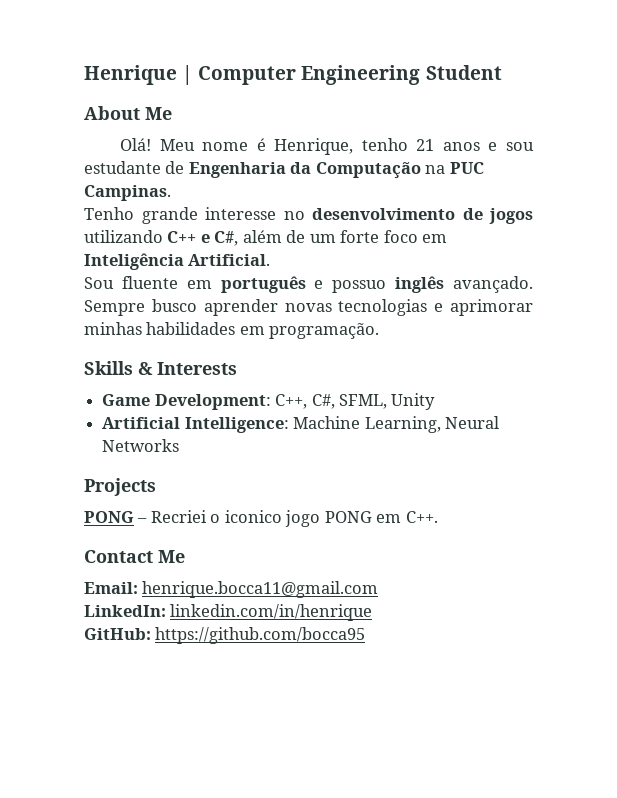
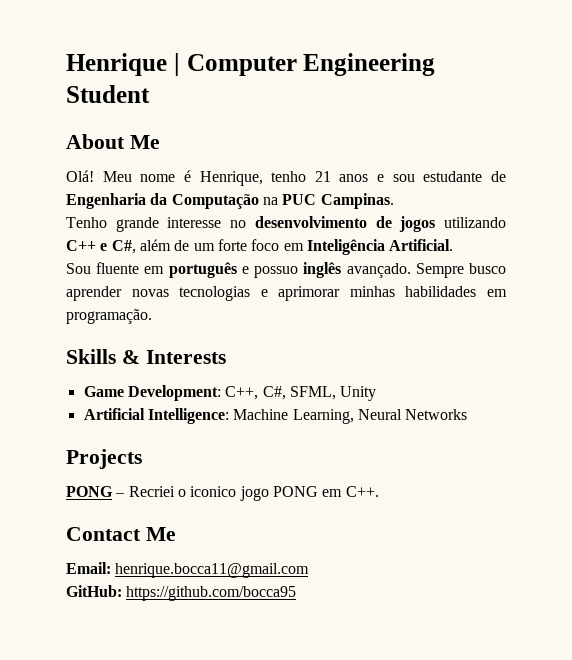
- LinkedIn: linkedin.com/in/henrique

